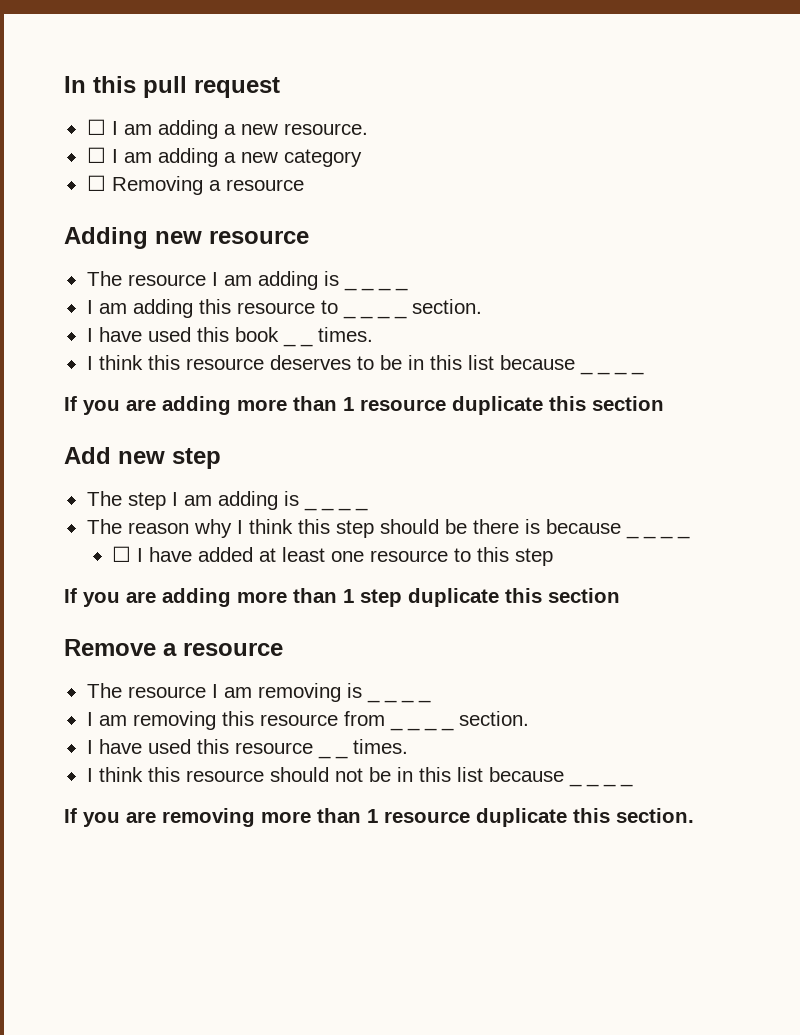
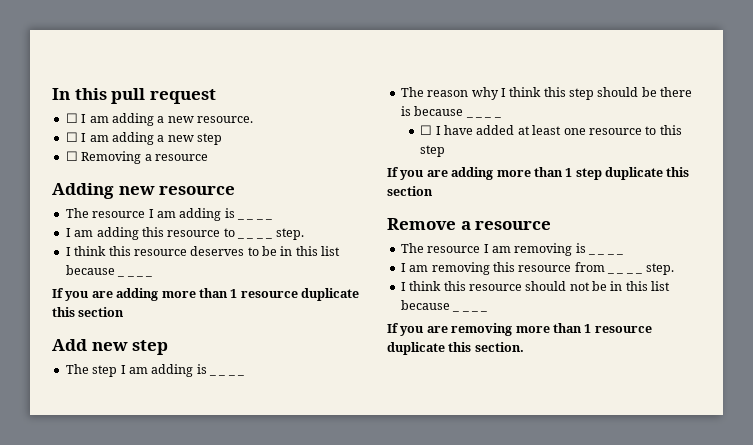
- ☐ I am adding a new category
+ ☐ I am adding a new step
- I am adding this resource to _ _ _ _ section.
- I have used this book _ _ times.
+ I am adding this resource to _ _ _ _ step.
- I am removing this resource from _ _ _ _ section.
- I have used this resource _ _ times.
+ I am removing this resource from _ _ _ _ step.

